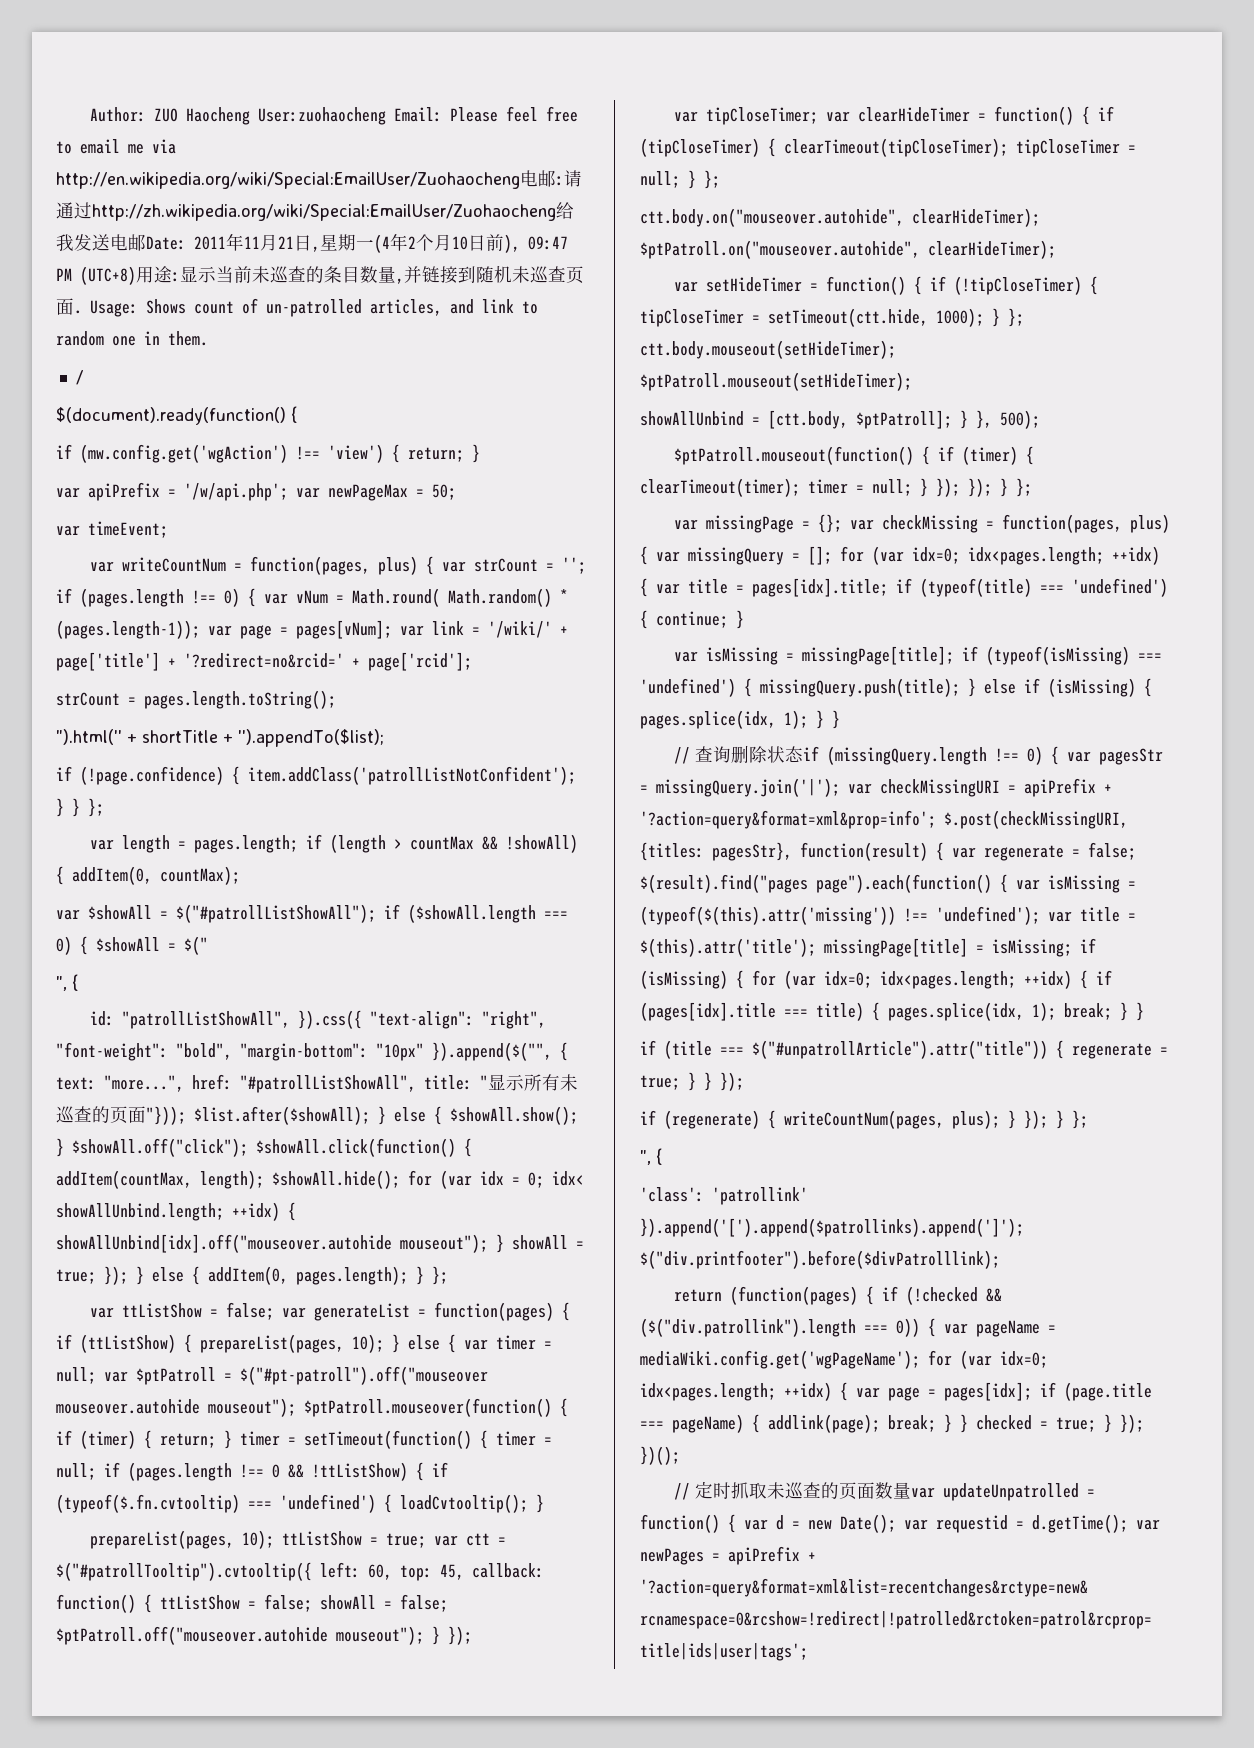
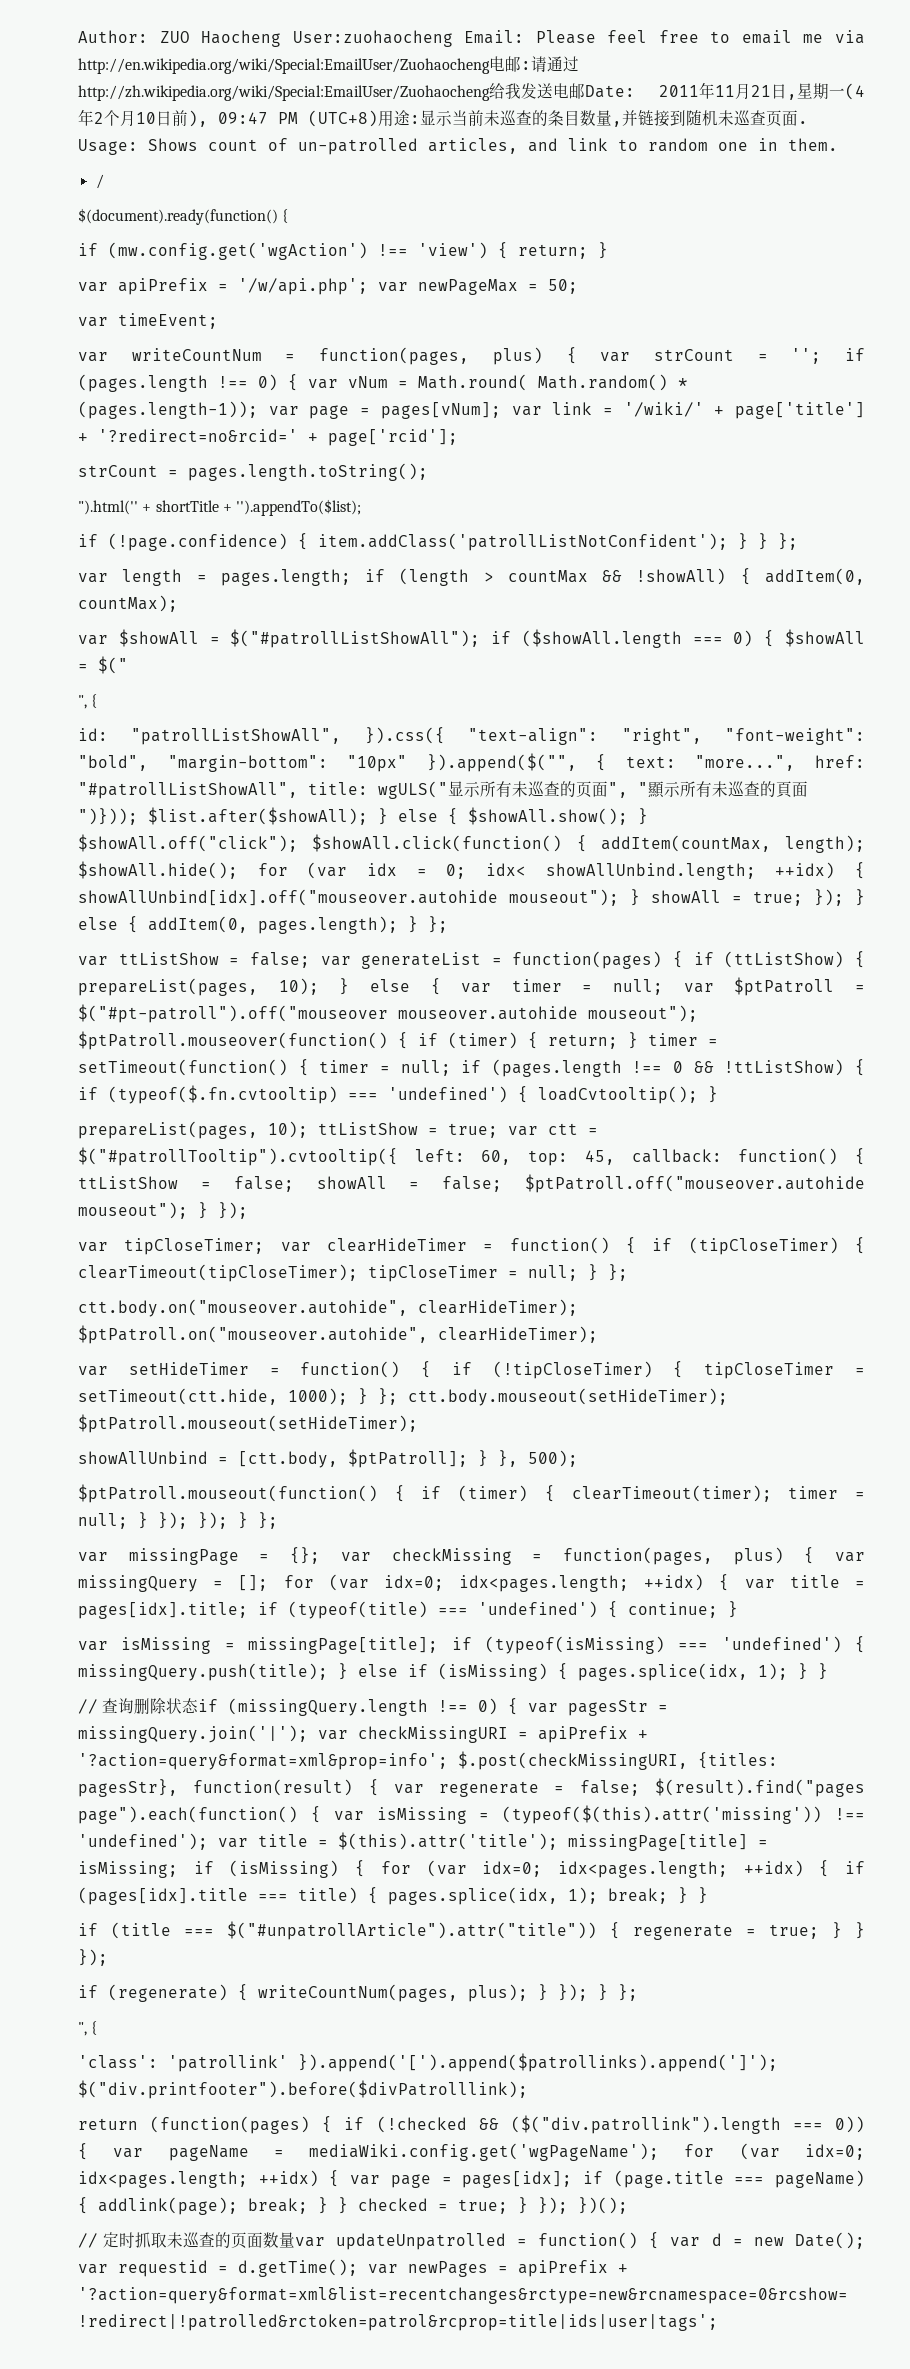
- id: "patrollListShowAll", }).css({ "text-align": "right", "font-weight": "bold", "margin-bottom": "10px" }).append($("", { text: "more...", href: "#patrollListShowAll", title: "显示所有未巡查的页面"})); $list.after($showAll); } else { $showAll.show(); } $showAll.off("click"); $showAll.click(function() { addItem(countMax, length); $showAll.hide(); for (var idx = 0; idx< showAllUnbind.length; ++idx) { showAllUnbind[idx].off("mouseover.autohide mouseout"); } showAll = true; }); } else { addItem(0, pages.length); } };
+ id: "patrollListShowAll", }).css({ "text-align": "right", "font-weight": "bold", "margin-bottom": "10px" }).append($("", { text: "more...", href: "#patrollListShowAll", title: wgULS("显示所有未巡查的页面", "顯示所有未巡查的頁面")})); $list.after($showAll); } else { $showAll.show(); } $showAll.off("click"); $showAll.click(function() { addItem(countMax, length); $showAll.hide(); for (var idx = 0; idx< showAllUnbind.length; ++idx) { showAllUnbind[idx].off("mouseover.autohide mouseout"); } showAll = true; }); } else { addItem(0, pages.length); } };

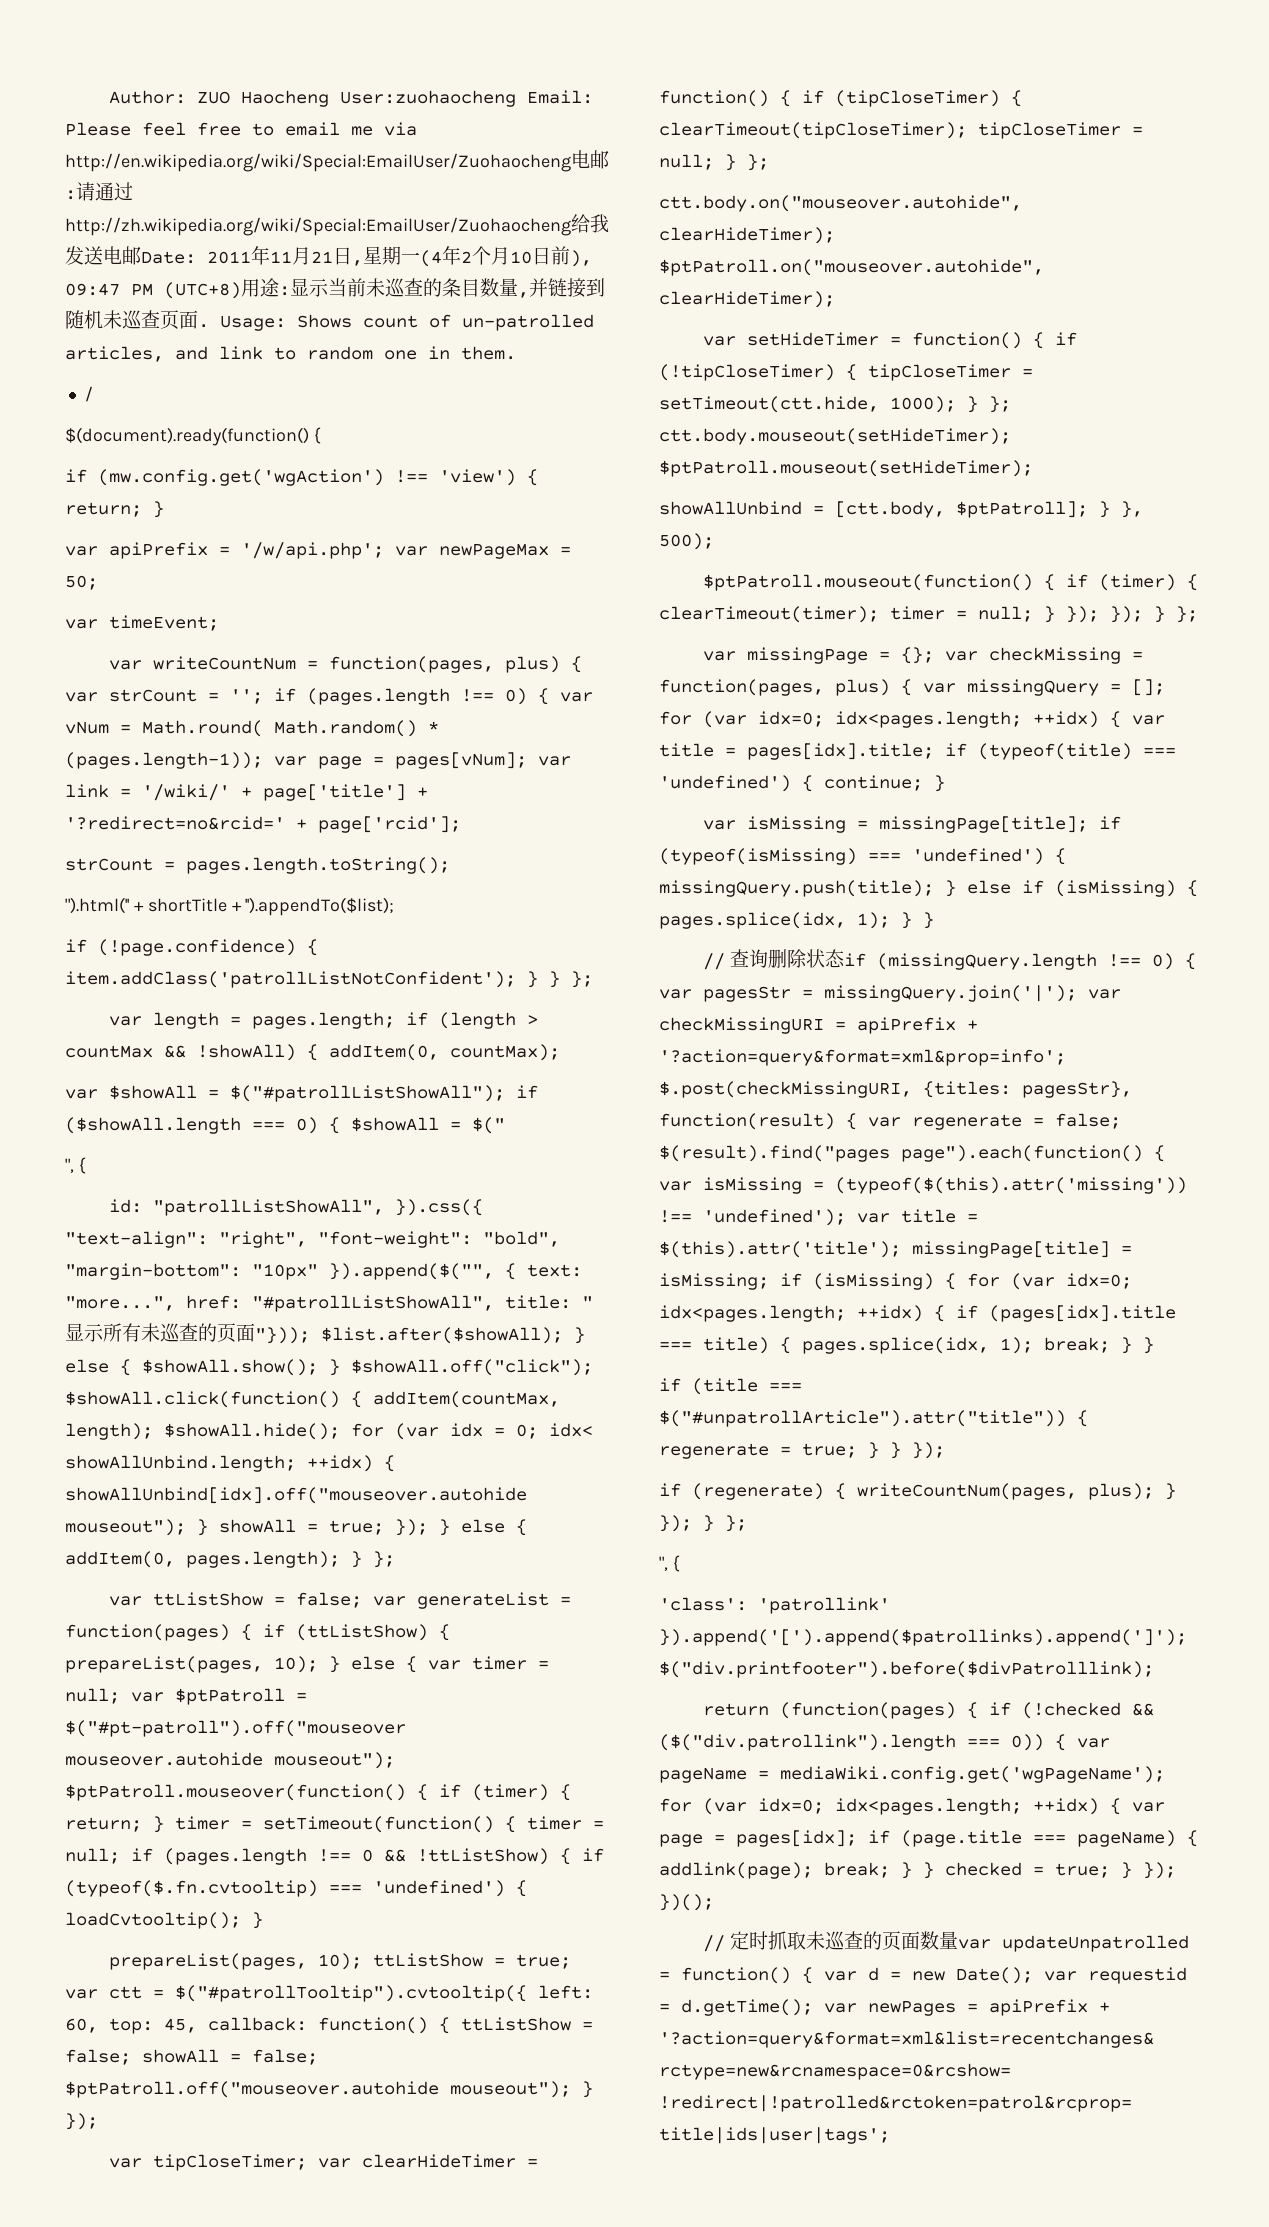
- id: "patrollListShowAll", }).css({ "text-align": "right", "font-weight": "bold", "margin-bottom": "10px" }).append($("", { text: "more...", href: "#patrollListShowAll", title: wgULS("显示所有未巡查的页面", "顯示所有未巡查的頁面")})); $list.after($showAll); } else { $showAll.show(); } $showAll.off("click"); $showAll.click(function() { addItem(countMax, length); $showAll.hide(); for (var idx = 0; idx< showAllUnbind.length; ++idx) { showAllUnbind[idx].off("mouseover.autohide mouseout"); } showAll = true; }); } else { addItem(0, pages.length); } };
+ id: "patrollListShowAll", }).css({ "text-align": "right", "font-weight": "bold", "margin-bottom": "10px" }).append($("", { text: "more...", href: "#patrollListShowAll", title: "显示所有未巡查的页面"})); $list.after($showAll); } else { $showAll.show(); } $showAll.off("click"); $showAll.click(function() { addItem(countMax, length); $showAll.hide(); for (var idx = 0; idx< showAllUnbind.length; ++idx) { showAllUnbind[idx].off("mouseover.autohide mouseout"); } showAll = true; }); } else { addItem(0, pages.length); } };

